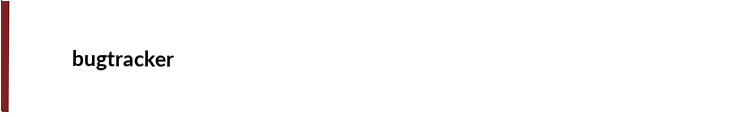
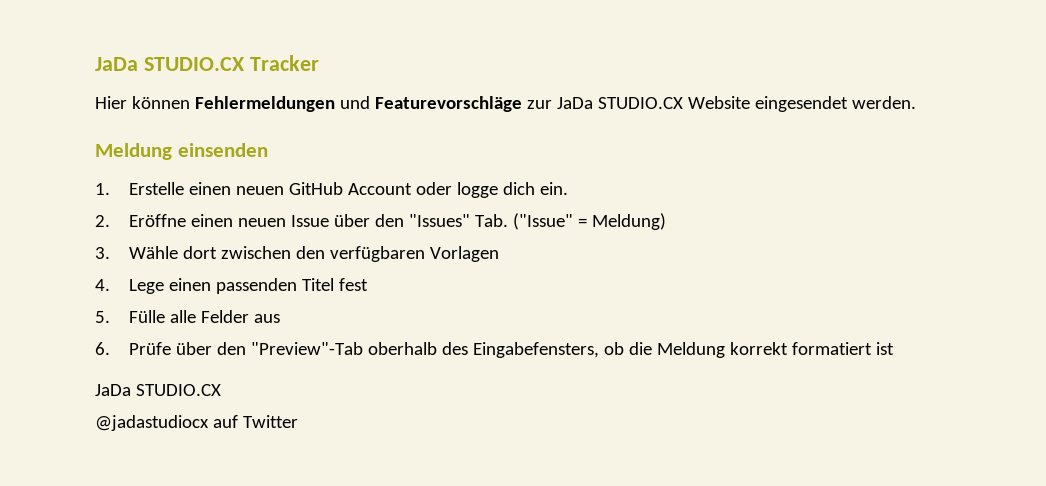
- bugtracker
+ JaDa STUDIO.CX Tracker
+ Hier können Fehlermeldungen und Featurevorschläge zur JaDa STUDIO.CX Website eingesendet werden.
+ Meldung einsenden
+ 1. Erstelle einen neuen GitHub Account oder logge dich ein.
+ 2. Eröffne einen neuen Issue über den "Issues" Tab. ("Issue" = Meldung)
+ 3. Wähle dort zwischen den verfügbaren Vorlagen
+ 4. Lege einen passenden Titel fest
+ 5. Fülle alle Felder aus
+ 6. Prüfe über den "Preview"-Tab oberhalb des Eingabefensters, ob die Meldung korrekt formatiert ist
+ JaDa STUDIO.CX
+ @jadastudiocx auf Twitter

